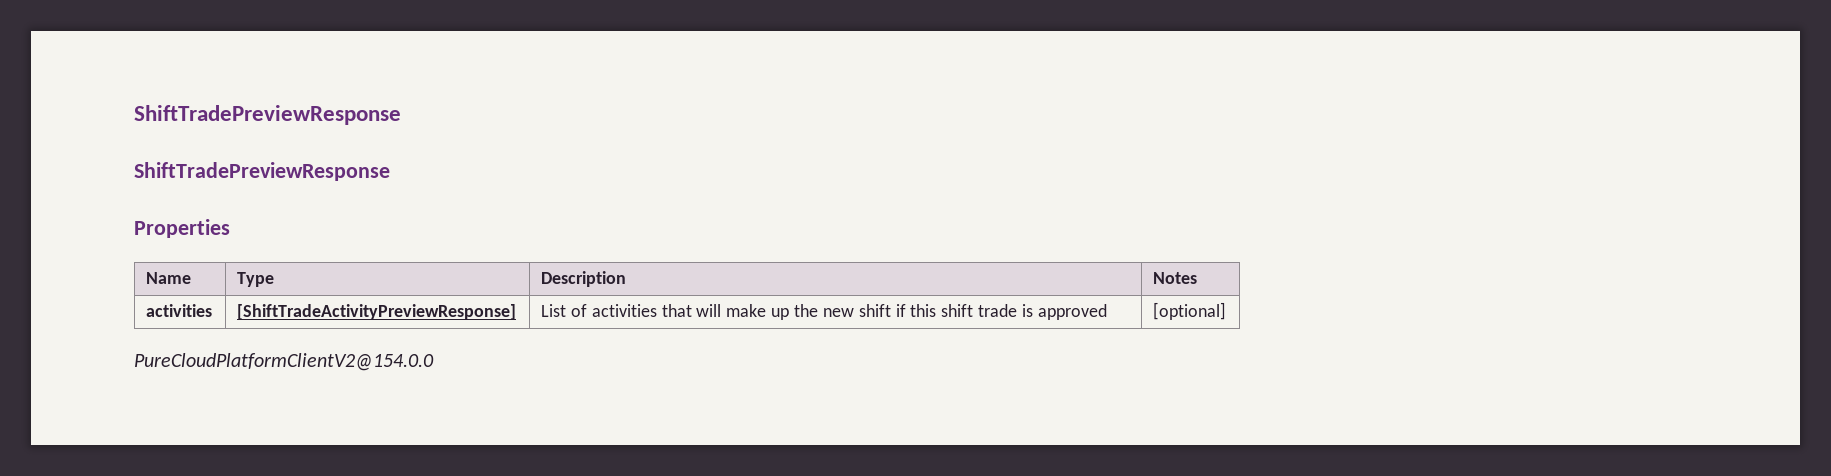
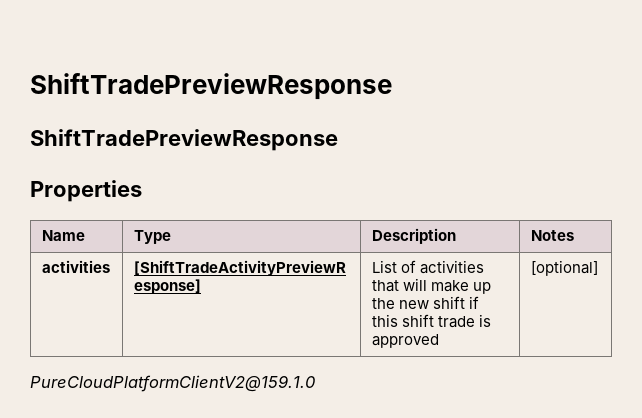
- PureCloudPlatformClientV2@154.0.0
+ PureCloudPlatformClientV2@159.1.0

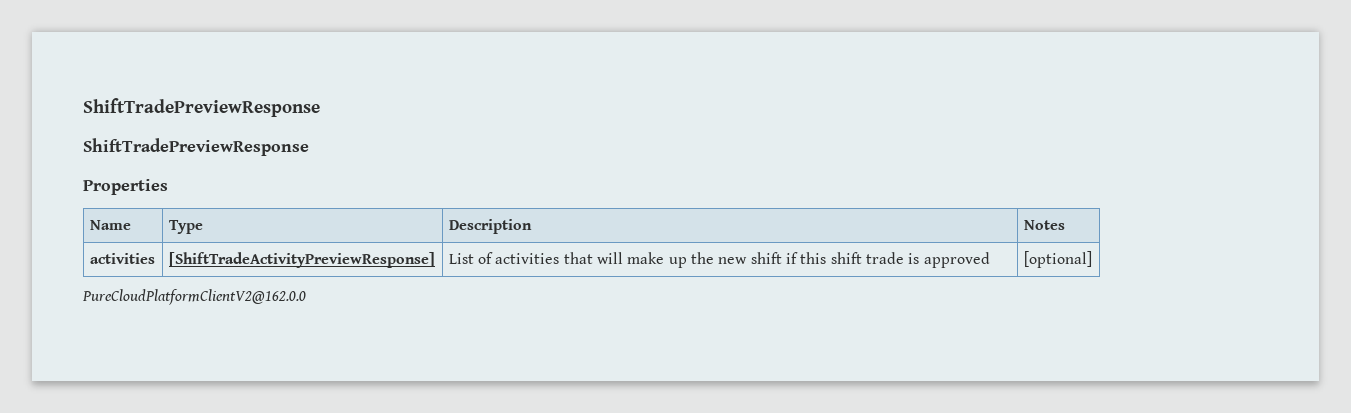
- PureCloudPlatformClientV2@159.1.0
+ PureCloudPlatformClientV2@162.0.0

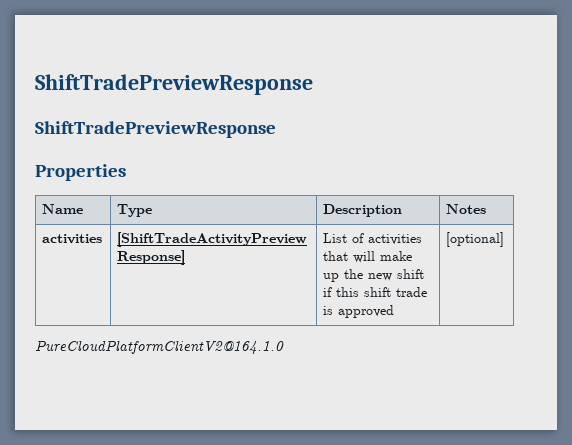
- PureCloudPlatformClientV2@162.0.0
+ PureCloudPlatformClientV2@164.1.0

